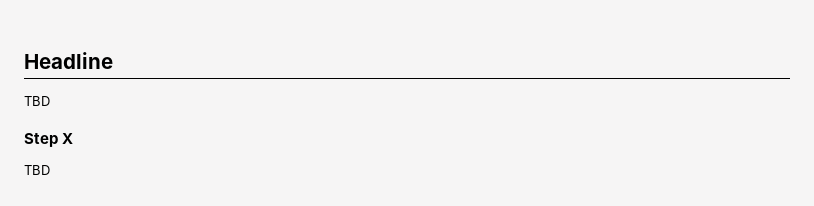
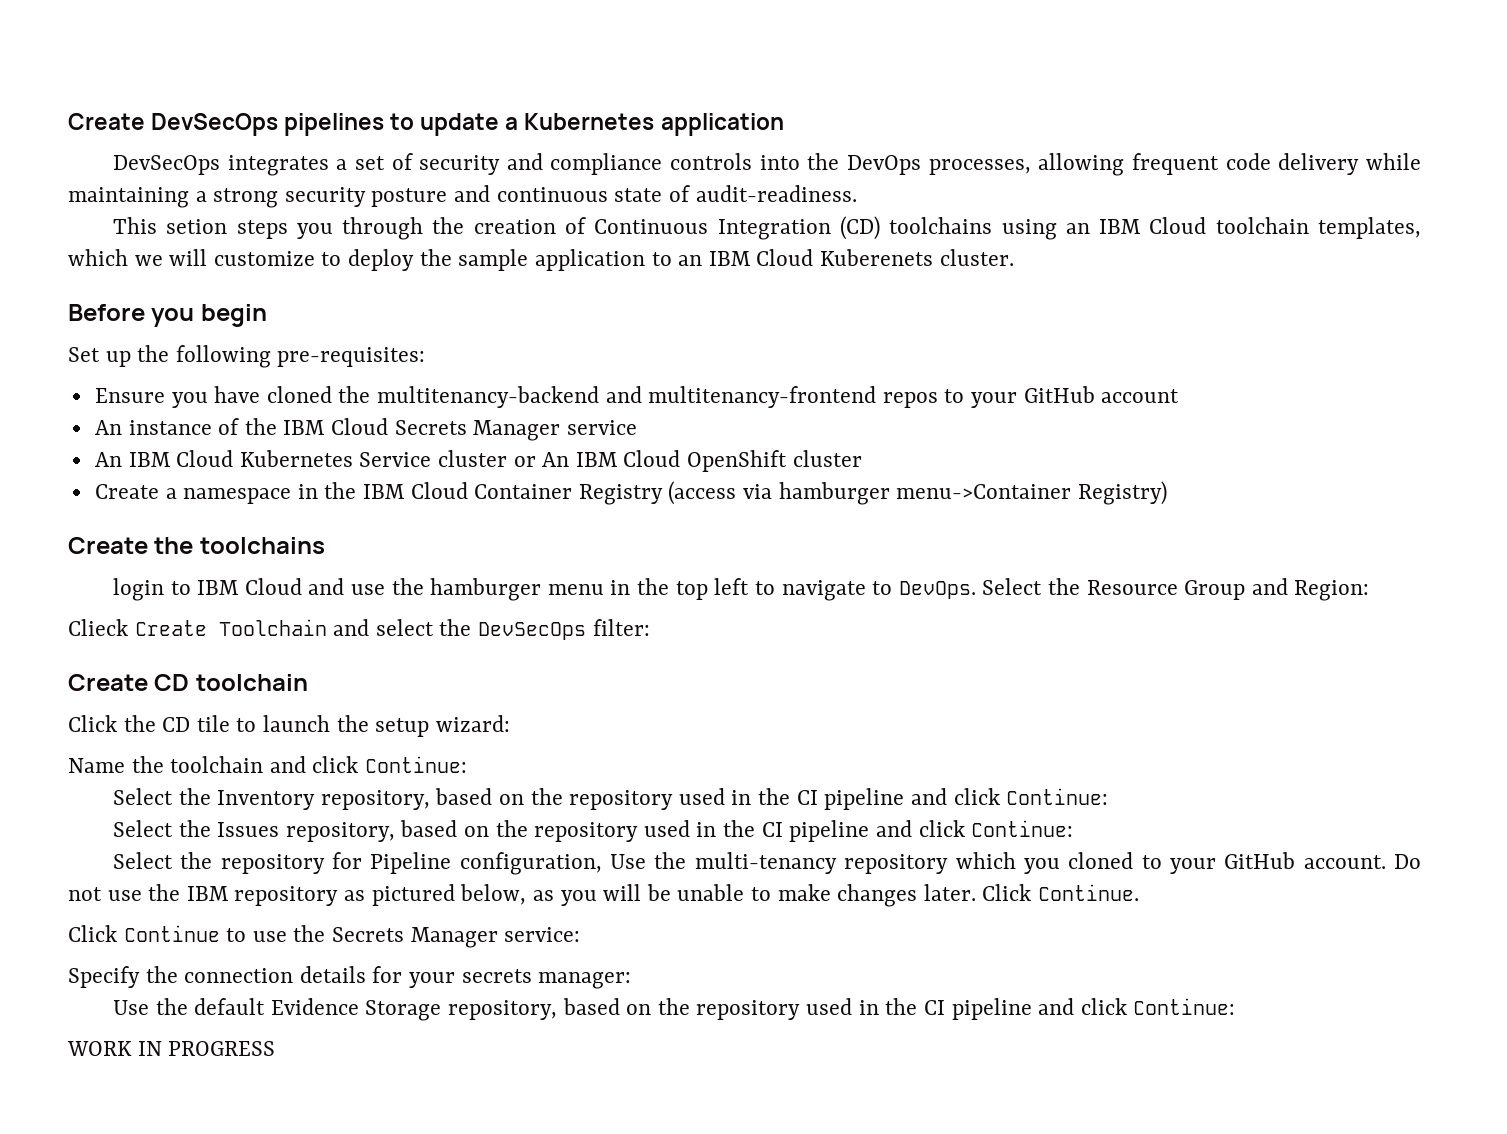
- Headline
- TBD
- Step X
- TBD
+ Create DevSecOps pipelines to update a Kubernetes application
+ DevSecOps integrates a set of security and compliance controls into the DevOps processes, allowing frequent code delivery while maintaining a strong security posture and continuous state of audit-readiness.
+ This setion steps you through the creation of Continuous Integration (CD) toolchains using an IBM Cloud toolchain templates, which we will customize to deploy the sample application to an IBM Cloud Kuberenets cluster.
+ Before you begin
+ Set up the following pre-requisites:
+ Ensure you have cloned the multitenancy-backend and multitenancy-frontend repos to your GitHub account
+ An instance of the IBM Cloud Secrets Manager service
+ An IBM Cloud Kubernetes Service cluster or An IBM Cloud OpenShift cluster
+ Create a namespace in the IBM Cloud Container Registry (access via hamburger menu->Container Registry)
+ Create the toolchains
+ login to IBM Cloud and use the hamburger menu in the top left to navigate to DevOps. Select the Resource Group and Region:
+ Clieck Create Toolchain and select the DevSecOps filter:
+ Create CD toolchain
+ Click the CD tile to launch the setup wizard:
+ Name the toolchain and click Continue:
+ Select the Inventory repository, based on the repository used in the CI pipeline and click Continue:
+ Select the Issues repository, based on the repository used in the CI pipeline and click Continue:
+ Select the repository for Pipeline configuration, Use the multi-tenancy repository which you cloned to your GitHub account. Do not use the IBM repository as pictured below, as you will be unable to make changes later. Click Continue.
+ Click Continue to use the Secrets Manager service:
+ Specify the connection details for your secrets manager:
+ Use the default Evidence Storage repository, based on the repository used in the CI pipeline and click Continue:
+ WORK IN PROGRESS

